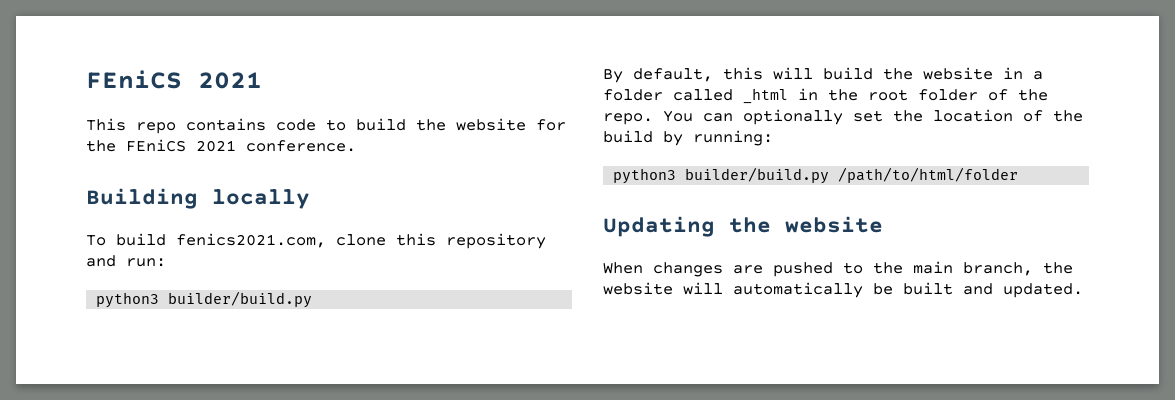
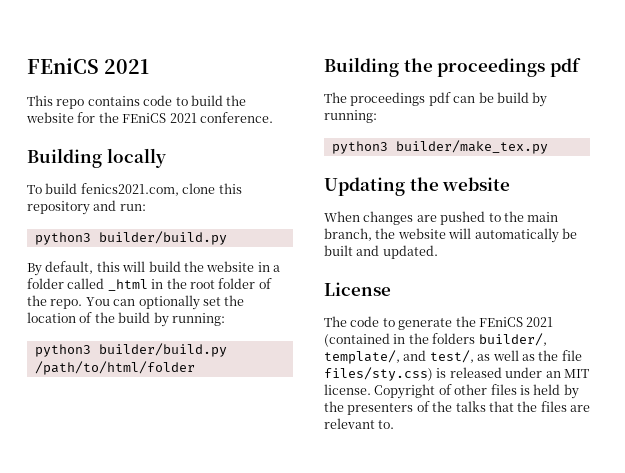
+ Building the proceedings pdf
+ The proceedings pdf can be build by running:
+ python3 builder/make_tex.py
+ License
+ The code to generate the FEniCS 2021 (contained in the folders builder/, template/, and test/, as well as the file files/sty.css) is released under an MIT license. Copyright of other files is held by the presenters of the talks that the files are relevant to.

